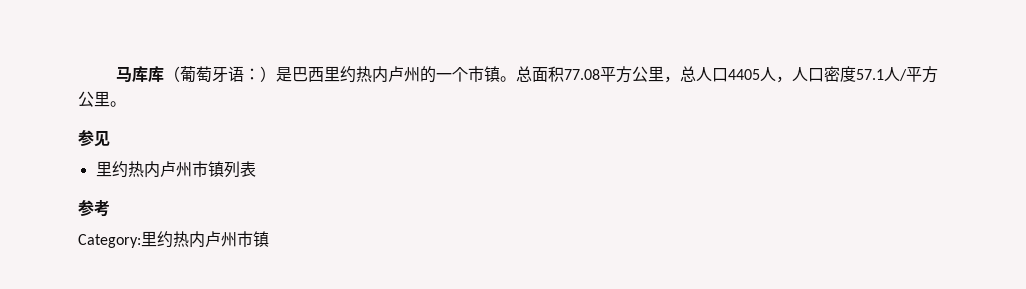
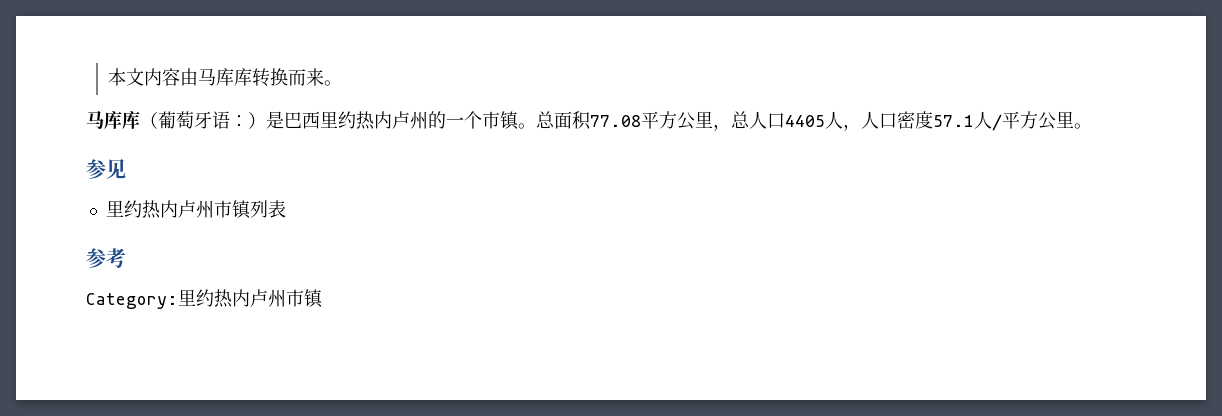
+ 本文内容由马库库转换而来。

